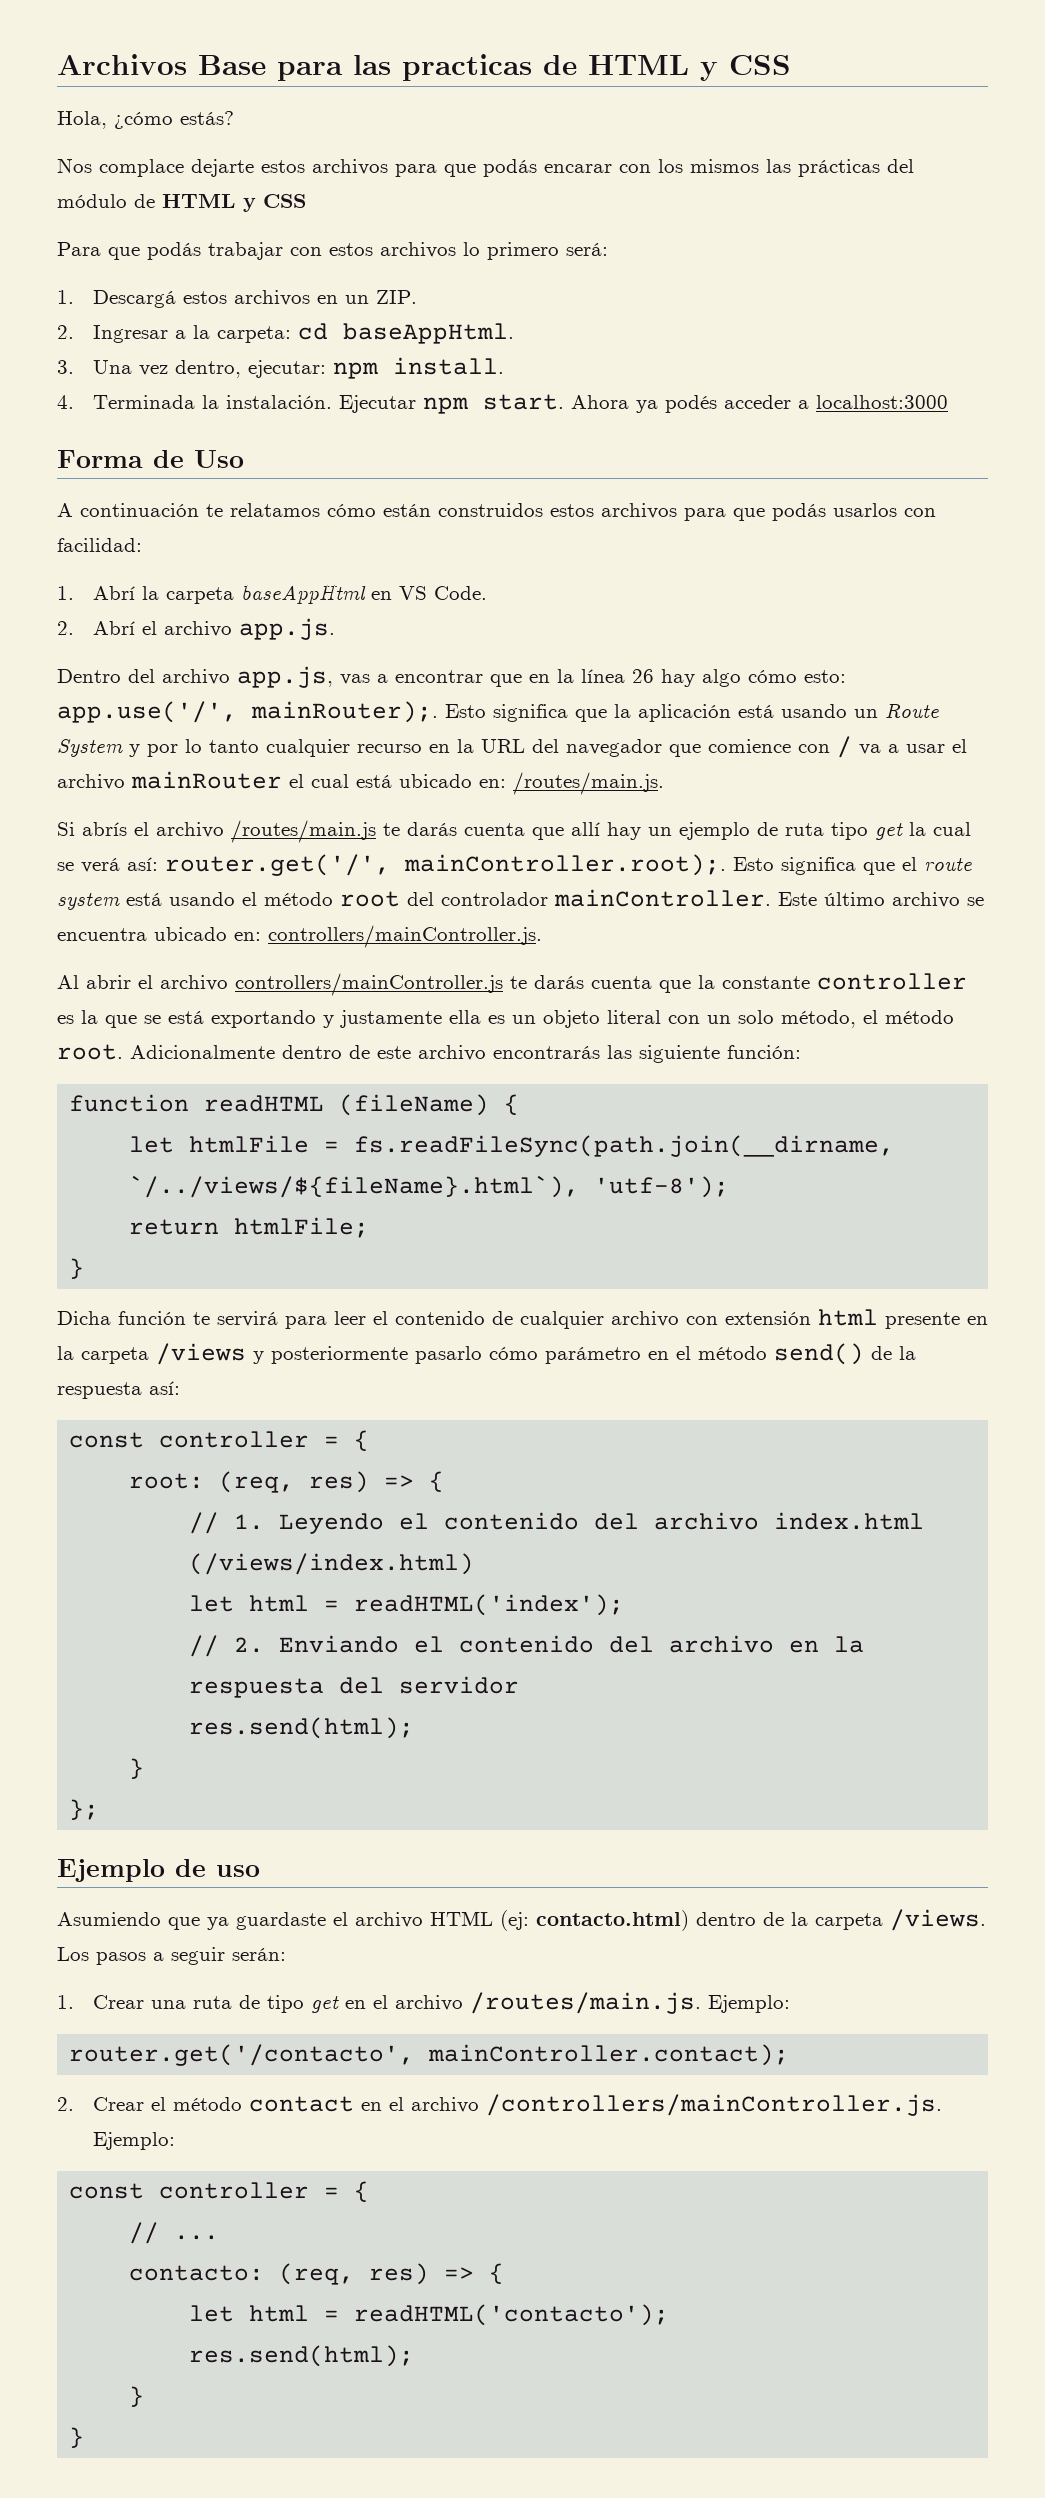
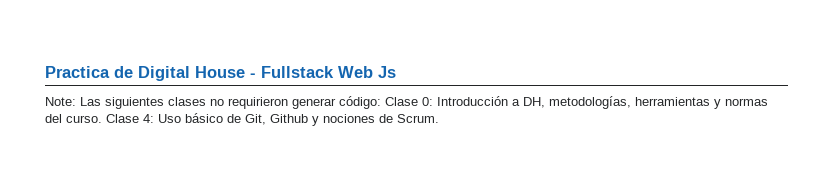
- Archivos Base para las practicas de HTML y CSS
- Hola, ¿cómo estás?
- Nos complace dejarte estos archivos para que podás encarar con los mismos las prácticas del módulo de HTML y CSS
- Para que podás trabajar con estos archivos lo primero será:
- 1. Descargá estos archivos en un ZIP.
- 2. Ingresar a la carpeta: cd baseAppHtml.
- 3. Una vez dentro, ejecutar: npm install.
- 4. Terminada la instalación. Ejecutar npm start. Ahora ya podés acceder a localhost:3000
- Forma de Uso
- A continuación te relatamos cómo están construidos estos archivos para que podás usarlos con facilidad:
- 1. Abrí la carpeta baseAppHtml en VS Code.
- 2. Abrí el archivo app.js.
- Dentro del archivo app.js, vas a encontrar que en la línea 26 hay algo cómo esto: app.use('/', mainRouter);. Esto significa que la aplicación está usando un Route System y por lo tanto cualquier recurso en la URL del navegador que comience con / va a usar el archivo mainRouter el cual está ubicado en: /routes/main.js.
- Si abrís el archivo /routes/main.js te darás cuenta que allí hay un ejemplo de ruta tipo get la cual se verá así: router.get('/', mainController.root);. Esto significa que el route system está usando el método root del controlador mainController. Este último archivo se encuentra ubicado en: controllers/mainController.js.
- Al abrir el archivo controllers/mainController.js te darás cuenta que la constante controller es la que se está exportando y justamente ella es un objeto literal con un solo método, el método root. Adicionalmente dentro de este archivo encontrarás las siguiente función:
- function readHTML (fileName) {
- let htmlFile = fs.readFileSync(path.join(__dirname, `/../views/${fileName}.html`), 'utf-8');
- return htmlFile;
- }
- Dicha función te servirá para leer el contenido de cualquier archivo con extensión html presente en la carpeta /views y posteriormente pasarlo cómo parámetro en el método send() de la respuesta así:
- const controller = {
- root: (req, res) => {
- // 1. Leyendo el contenido del archivo index.html (/views/index.html)
- let html = readHTML('index');
- // 2. Enviando el contenido del archivo en la respuesta del servidor
- res.send(html);
- }
- };
- Ejemplo de uso
- Asumiendo que ya guardaste el archivo HTML (ej: contacto.html) dentro de la carpeta /views. Los pasos a seguir serán:
- 1. Crear una ruta de tipo get en el archivo /routes/main.js. Ejemplo:
- router.get('/contacto', mainController.contact);
- 2. Crear el método contact en el archivo /controllers/mainController.js. Ejemplo:
- const controller = {
- // ...
- contacto: (req, res) => {
- let html = readHTML('contacto');
- res.send(html);
- }
- }
+ Practica de Digital House - Fullstack Web Js
+ Note: Las siguientes clases no requirieron generar código: Clase 0: Introducción a DH, metodologías, herramientas y normas del curso. Clase 4: Uso básico de Git, Github y nociones de Scrum.

